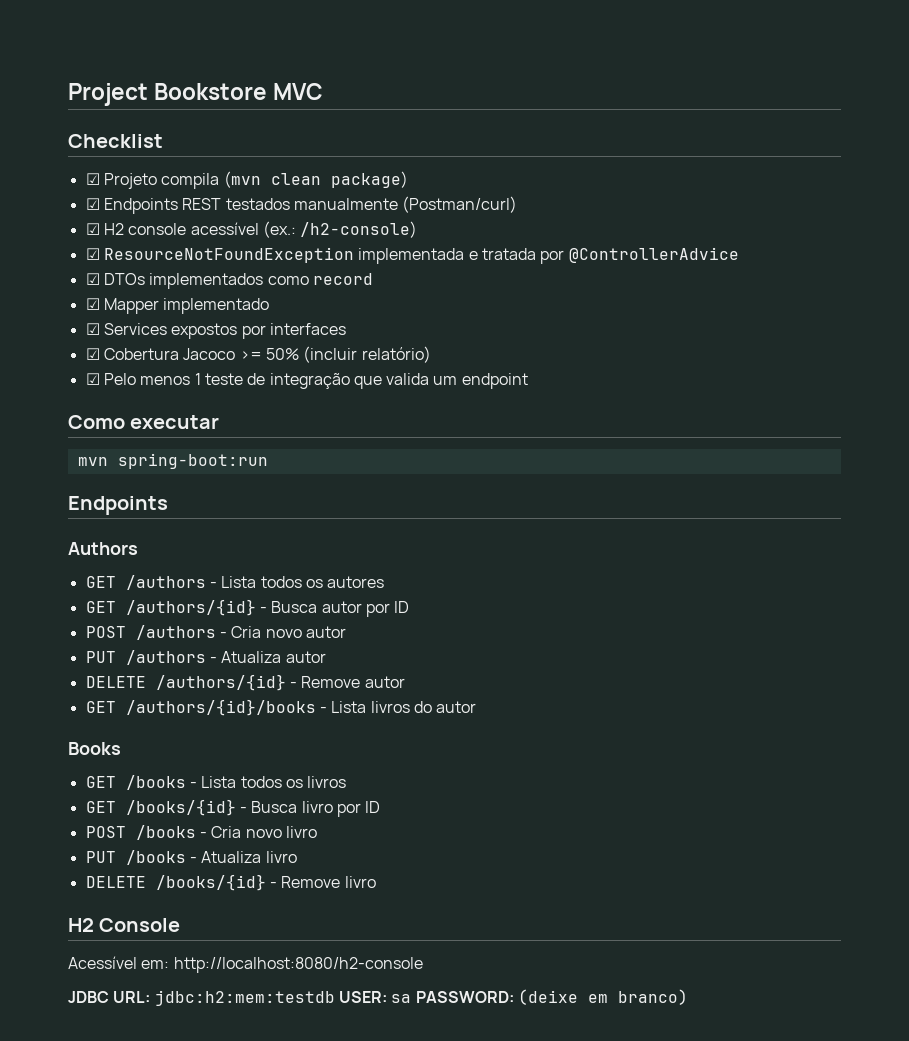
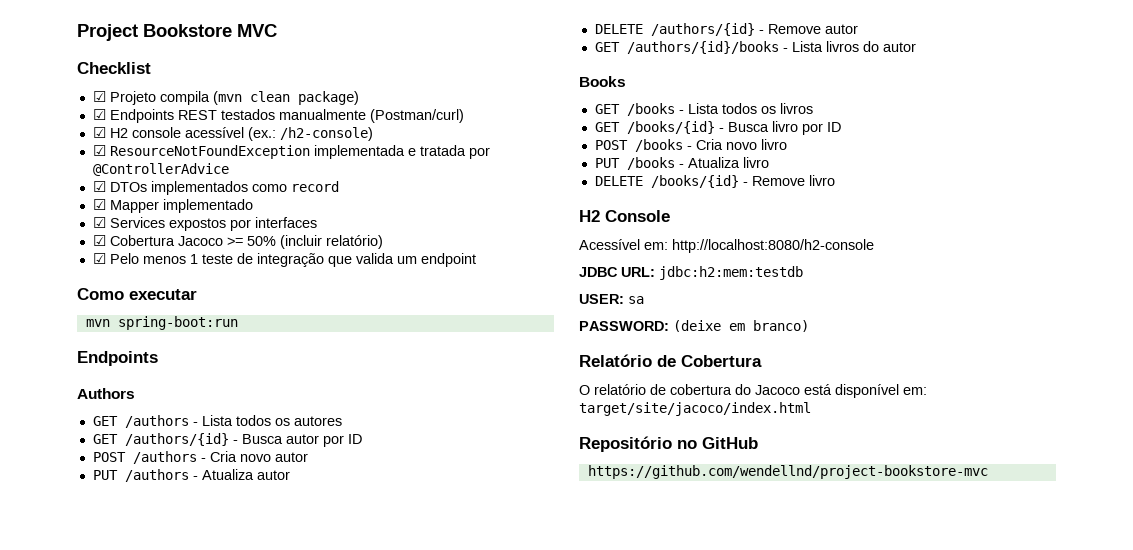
- JDBC URL: jdbc:h2:mem:testdb USER: sa PASSWORD: (deixe em branco)
+ JDBC URL: jdbc:h2:mem:testdb
+ USER: sa
+ PASSWORD: (deixe em branco)
+ Relatório de Cobertura
+ O relatório de cobertura do Jacoco está disponível em: target/site/jacoco/index.html
+ Repositório no GitHub
+ https://github.com/wendellnd/project-bookstore-mvc

